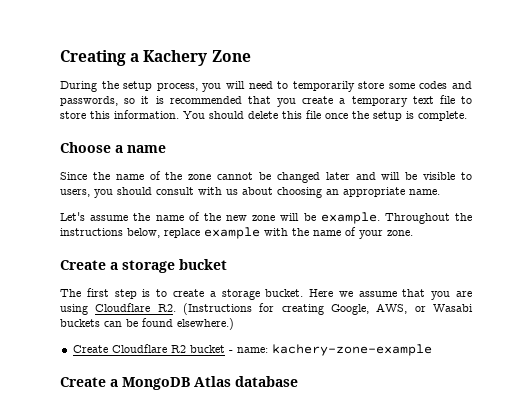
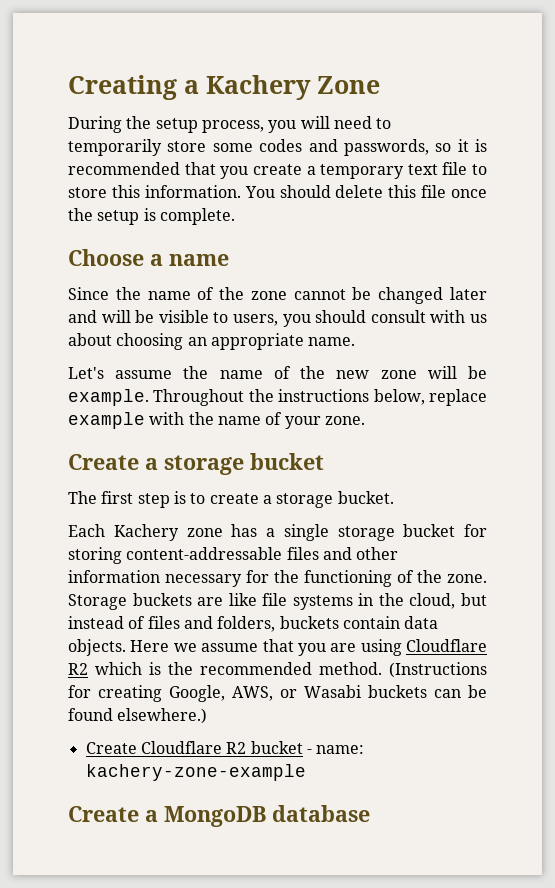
- The first step is to create a storage bucket. Here we assume that you are using Cloudflare R2. (Instructions for creating Google, AWS, or Wasabi buckets can be found elsewhere.)
+ The first step is to create a storage bucket.
+ Each Kachery zone has a single storage bucket for storing content-addressable files and other information necessary for the functioning of the zone. Storage buckets are like file systems in the cloud, but instead of files and folders, buckets contain data objects. Here we assume that you are using Cloudflare R2 which is the recommended method. (Instructions for creating Google, AWS, or Wasabi buckets can be found elsewhere.)
- Create a MongoDB Atlas database
+ Create a MongoDB database

